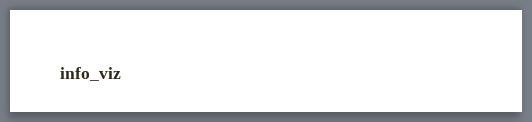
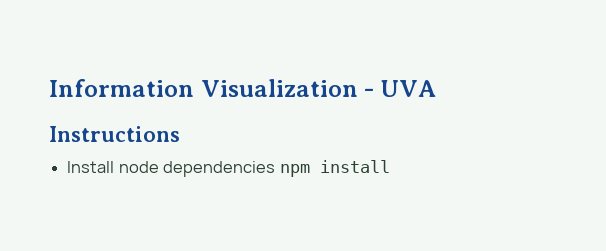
- info_viz
+ Information Visualization - UVA
+ Instructions
+ Install node dependencies npm install

